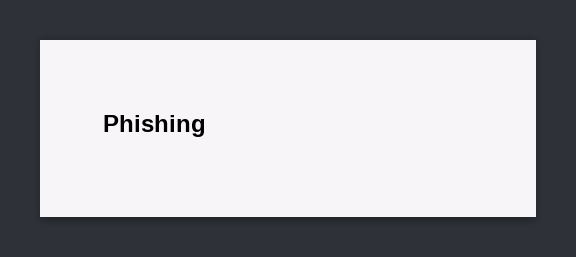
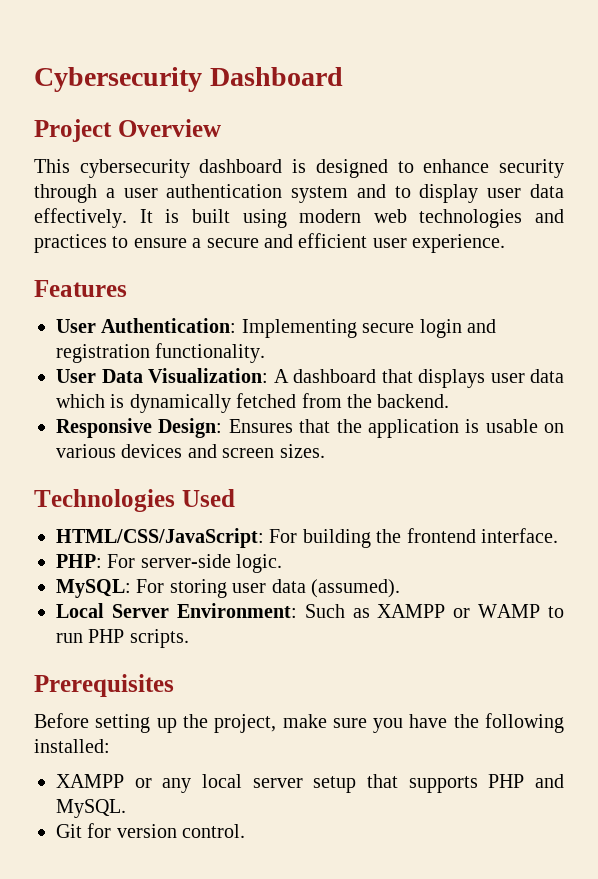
- Phishing
+ Cybersecurity Dashboard
+ Project Overview
+ This cybersecurity dashboard is designed to enhance security through a user authentication system and to display user data effectively. It is built using modern web technologies and practices to ensure a secure and efficient user experience.
+ Features
+ User Authentication: Implementing secure login and registration functionality.
+ User Data Visualization: A dashboard that displays user data which is dynamically fetched from the backend.
+ Responsive Design: Ensures that the application is usable on various devices and screen sizes.
+ Technologies Used
+ HTML/CSS/JavaScript: For building the frontend interface.
+ PHP: For server-side logic.
+ MySQL: For storing user data (assumed).
+ Local Server Environment: Such as XAMPP or WAMP to run PHP scripts.
+ Prerequisites
+ Before setting up the project, make sure you have the following installed:
+ XAMPP or any local server setup that supports PHP and MySQL.
+ Git for version control.

